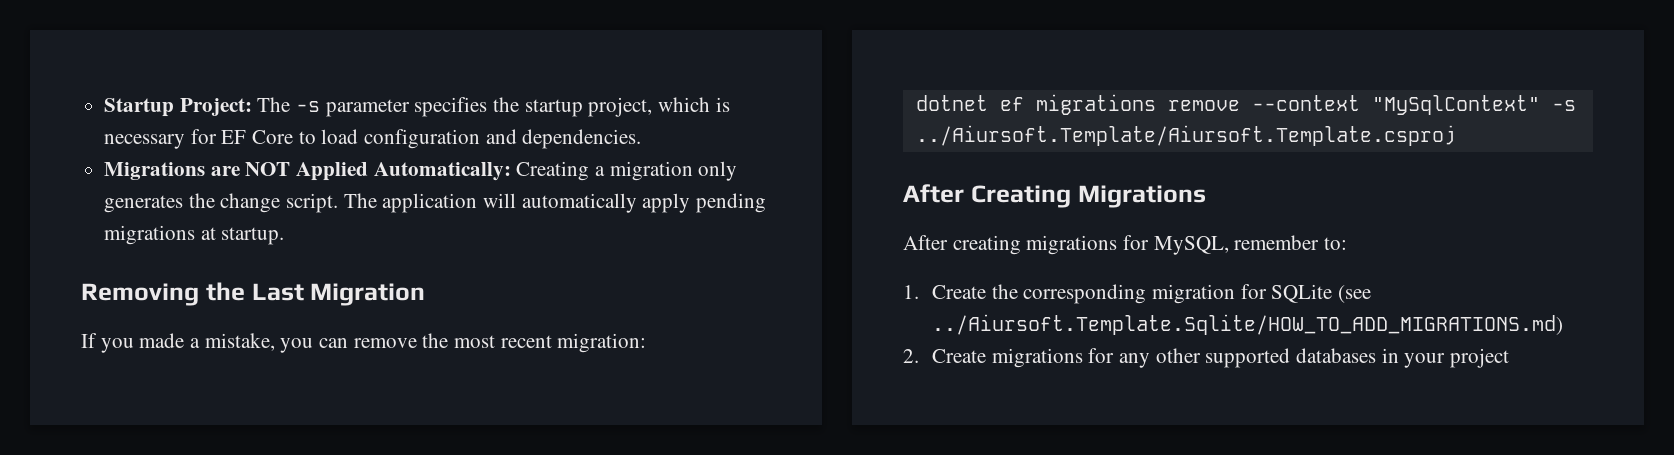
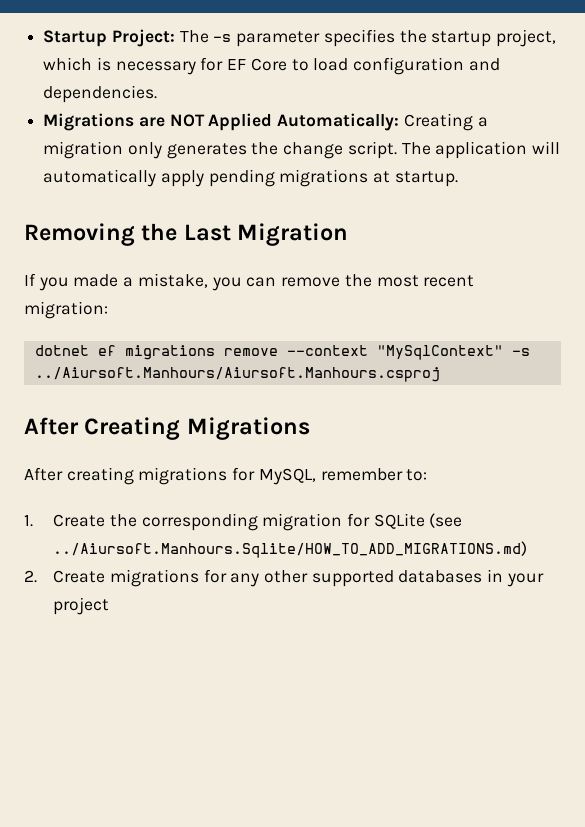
- dotnet ef migrations remove --context "MySqlContext" -s ../Aiursoft.Template/Aiursoft.Template.csproj
+ dotnet ef migrations remove --context "MySqlContext" -s ../Aiursoft.Manhours/Aiursoft.Manhours.csproj
- 1. Create the corresponding migration for SQLite (see ../Aiursoft.Template.Sqlite/HOW_TO_ADD_MIGRATIONS.md)
+ 1. Create the corresponding migration for SQLite (see ../Aiursoft.Manhours.Sqlite/HOW_TO_ADD_MIGRATIONS.md)

